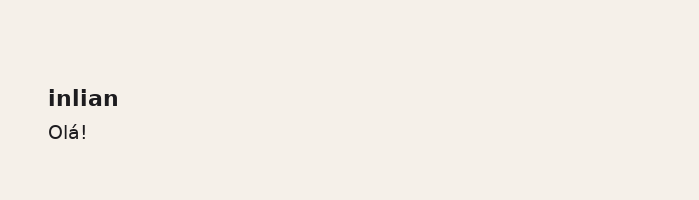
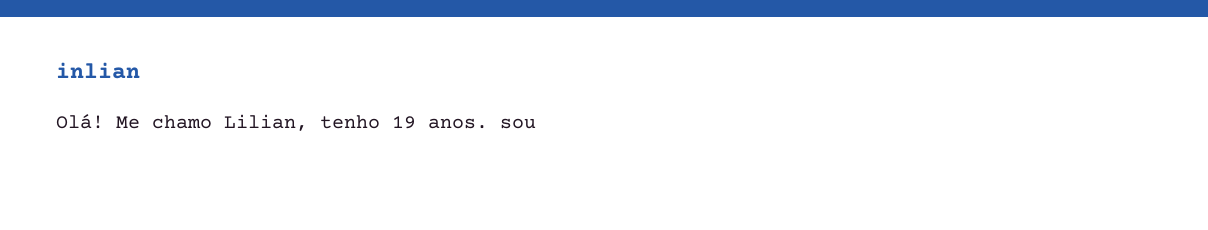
+ Me chamo Lilian, tenho 19 anos. sou

